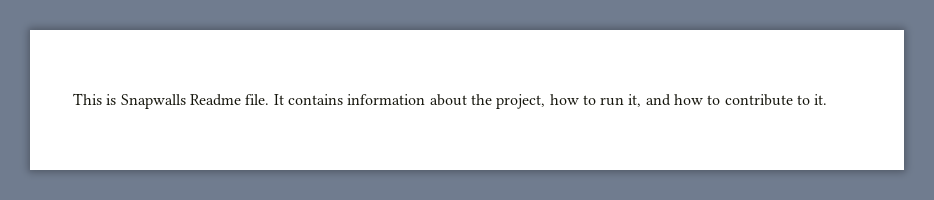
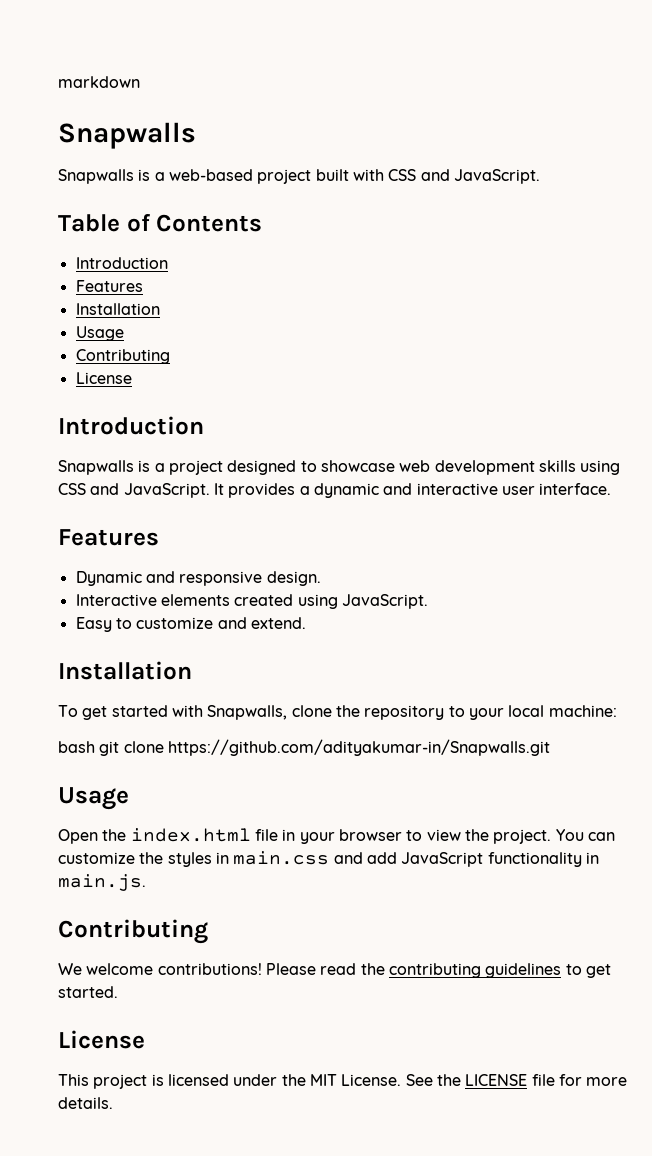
- This is Snapwalls Readme file. It contains information about the project, how to run it, and how to contribute to it.
+ markdown
+ Snapwalls
+ Snapwalls is a web-based project built with CSS and JavaScript.
+ Table of Contents
+ Introduction
+ Features
+ Installation
+ Usage
+ Contributing
+ License
+ Introduction
+ Snapwalls is a project designed to showcase web development skills using CSS and JavaScript. It provides a dynamic and interactive user interface.
+ Features
+ Dynamic and responsive design.
+ Interactive elements created using JavaScript.
+ Easy to customize and extend.
+ Installation
+ To get started with Snapwalls, clone the repository to your local machine:
+ bash git clone https://github.com/adityakumar-in/Snapwalls.git
+ Usage
+ Open the index.html file in your browser to view the project. You can customize the styles in main.css and add JavaScript functionality in main.js.
+ Contributing
+ We welcome contributions! Please read the contributing guidelines to get started.
+ License
+ This project is licensed under the MIT License. See the LICENSE file for more details.

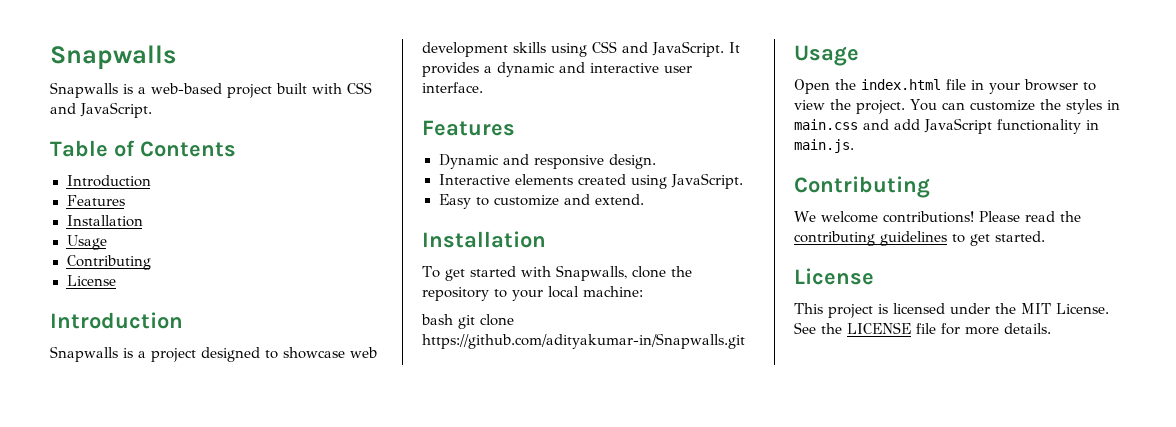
- markdown

